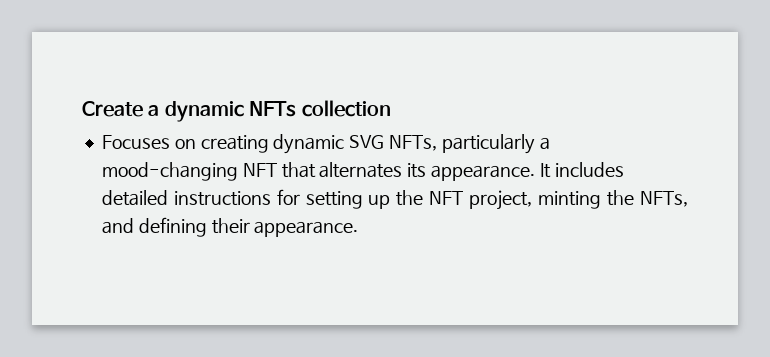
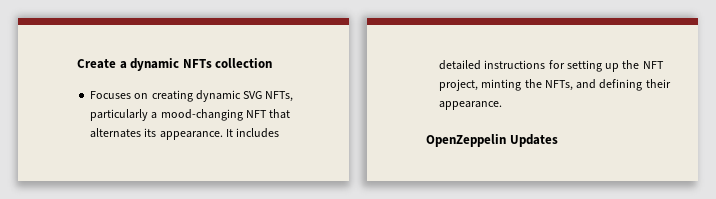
+ OpenZeppelin Updates

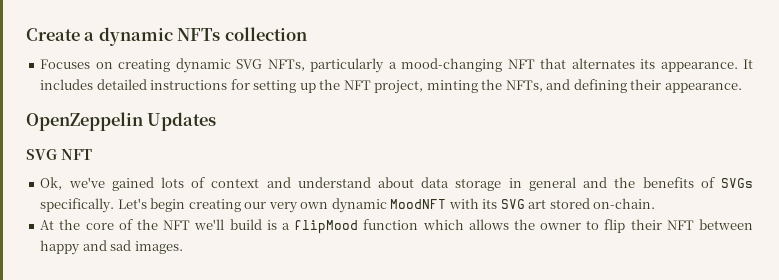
+ SVG NFT
+ Ok, we've gained lots of context and understand about data storage in general and the benefits of SVGs specifically. Let's begin creating our very own dynamic MoodNFT with its SVG art stored on-chain.
+ At the core of the NFT we'll build is a flipMood function which allows the owner to flip their NFT between happy and sad images.

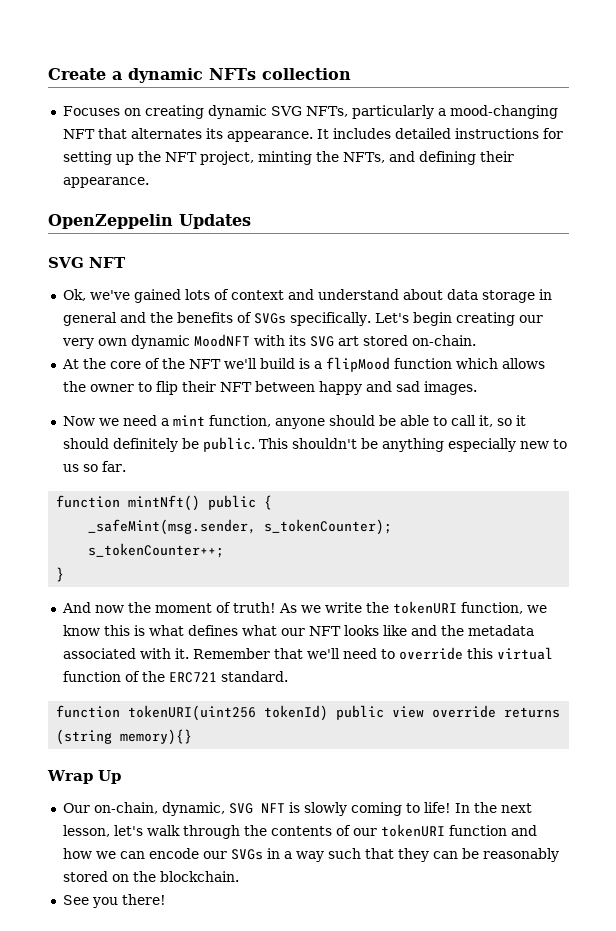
+ Now we need a mint function, anyone should be able to call it, so it should definitely be public. This shouldn't be anything especially new to us so far.
+ function mintNft() public {
+ _safeMint(msg.sender, s_tokenCounter);
+ s_tokenCounter++;
+ }
+ And now the moment of truth! As we write the tokenURI function, we know this is what defines what our NFT looks like and the metadata associated with it. Remember that we'll need to override this virtual function of the ERC721 standard.
+ function tokenURI(uint256 tokenId) public view override returns (string memory){}
+ Wrap Up
+ Our on-chain, dynamic, SVG NFT is slowly coming to life! In the next lesson, let's walk through the contents of our tokenURI function and how we can encode our SVGs in a way such that they can be reasonably stored on the blockchain.
+ See you there!

